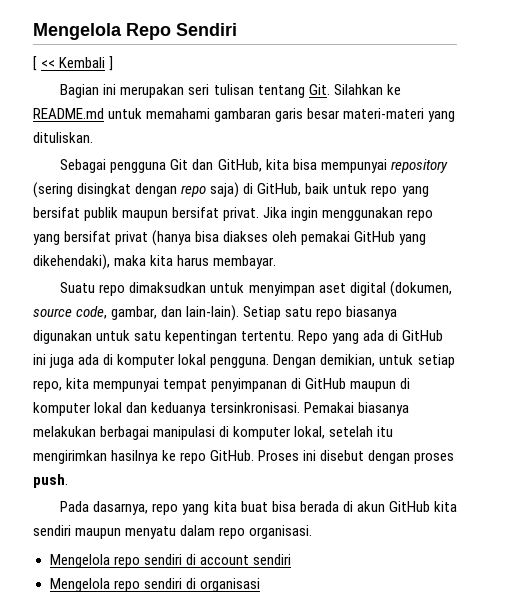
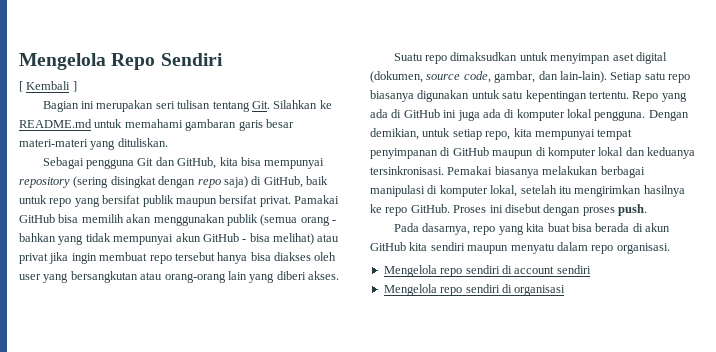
- [ << Kembali ]
+ [ Kembali ]
- Jika ingin menggunakan repo yang bersifat privat (hanya bisa diakses oleh pemakai GitHub yang dikehendaki), maka kita harus membayar.
+ Pamakai GitHub bisa memilih akan menggunakan publik (semua orang - bahkan yang tidak mempunyai akun GitHub - bisa melihat) atau privat jika ingin membuat repo tersebut hanya bisa diakses oleh user yang bersangkutan atau orang-orang lain yang diberi akses.

